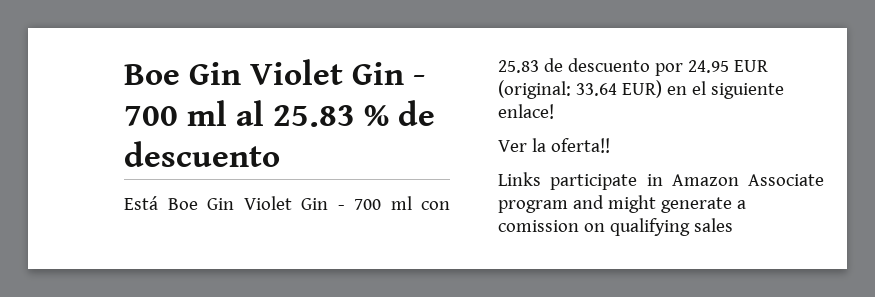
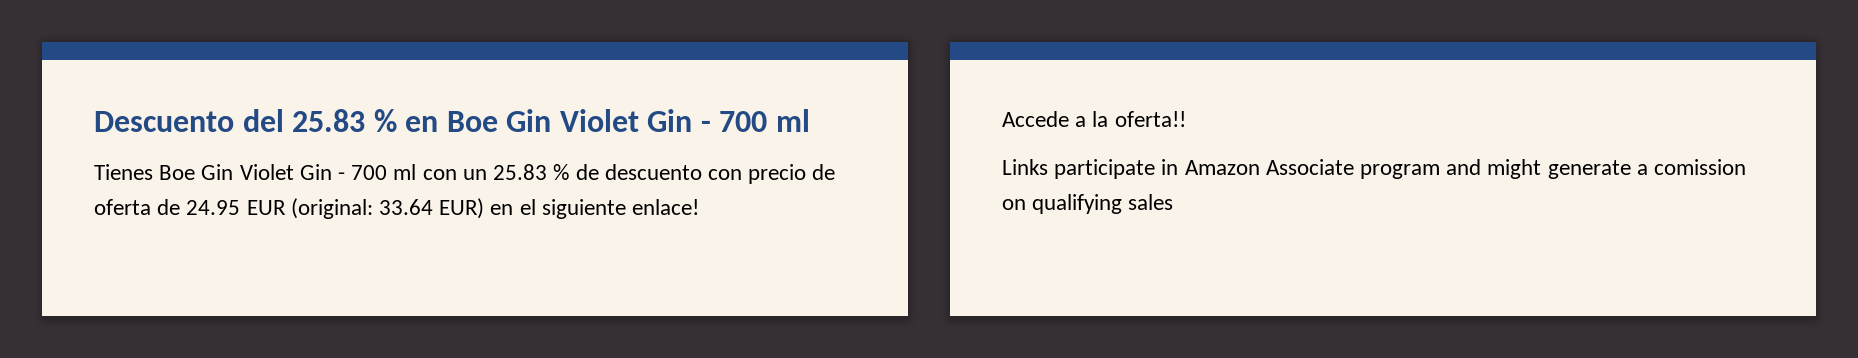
- Boe Gin Violet Gin - 700 ml al 25.83 % de descuento
- Está Boe Gin Violet Gin - 700 ml con 25.83 de descuento por 24.95 EUR (original: 33.64 EUR) en el siguiente enlace!
+ Descuento del 25.83 % en Boe Gin Violet Gin - 700 ml
+ Tienes Boe Gin Violet Gin - 700 ml con un 25.83 % de descuento con precio de oferta de 24.95 EUR (original: 33.64 EUR) en el siguiente enlace!
- Ver la oferta!!
+ Accede a la oferta!!

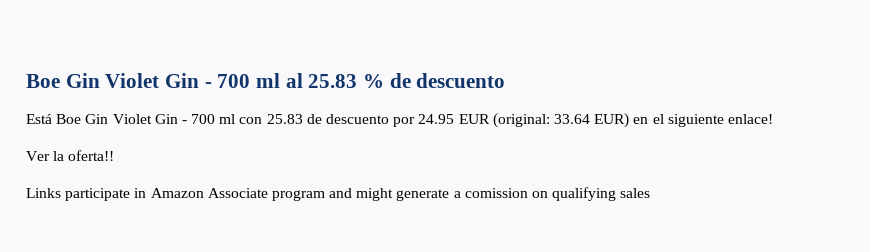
- Descuento del 25.83 % en Boe Gin Violet Gin - 700 ml
- Tienes Boe Gin Violet Gin - 700 ml con un 25.83 % de descuento con precio de oferta de 24.95 EUR (original: 33.64 EUR) en el siguiente enlace!
+ Boe Gin Violet Gin - 700 ml al 25.83 % de descuento
+ Está Boe Gin Violet Gin - 700 ml con 25.83 de descuento por 24.95 EUR (original: 33.64 EUR) en el siguiente enlace!
- Accede a la oferta!!
+ Ver la oferta!!

